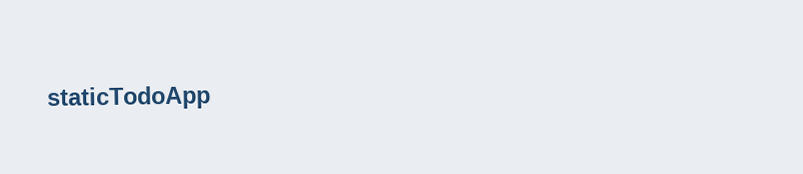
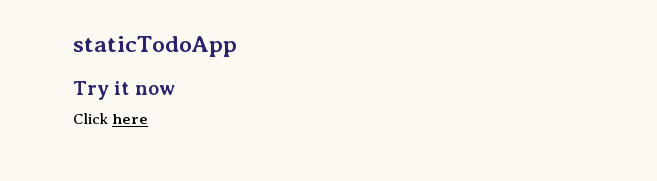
+ Try it now
+ Click here

